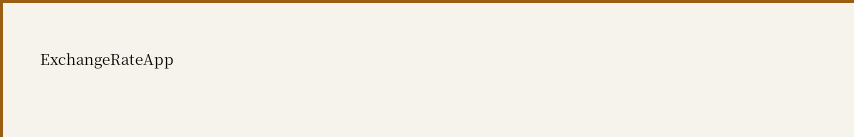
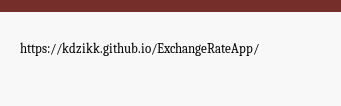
- ExchangeRateApp
+ https://kdzikk.github.io/ExchangeRateApp/

